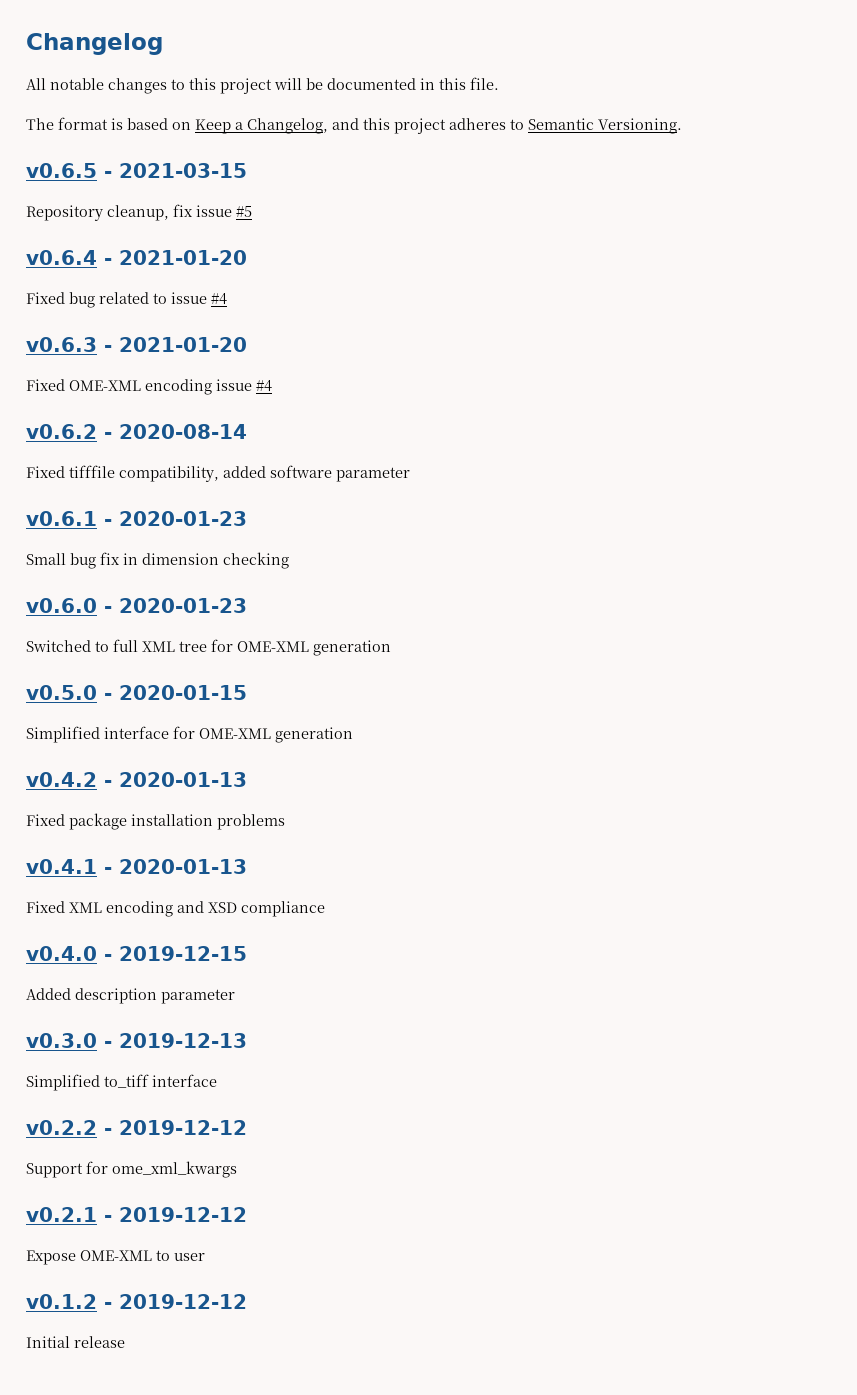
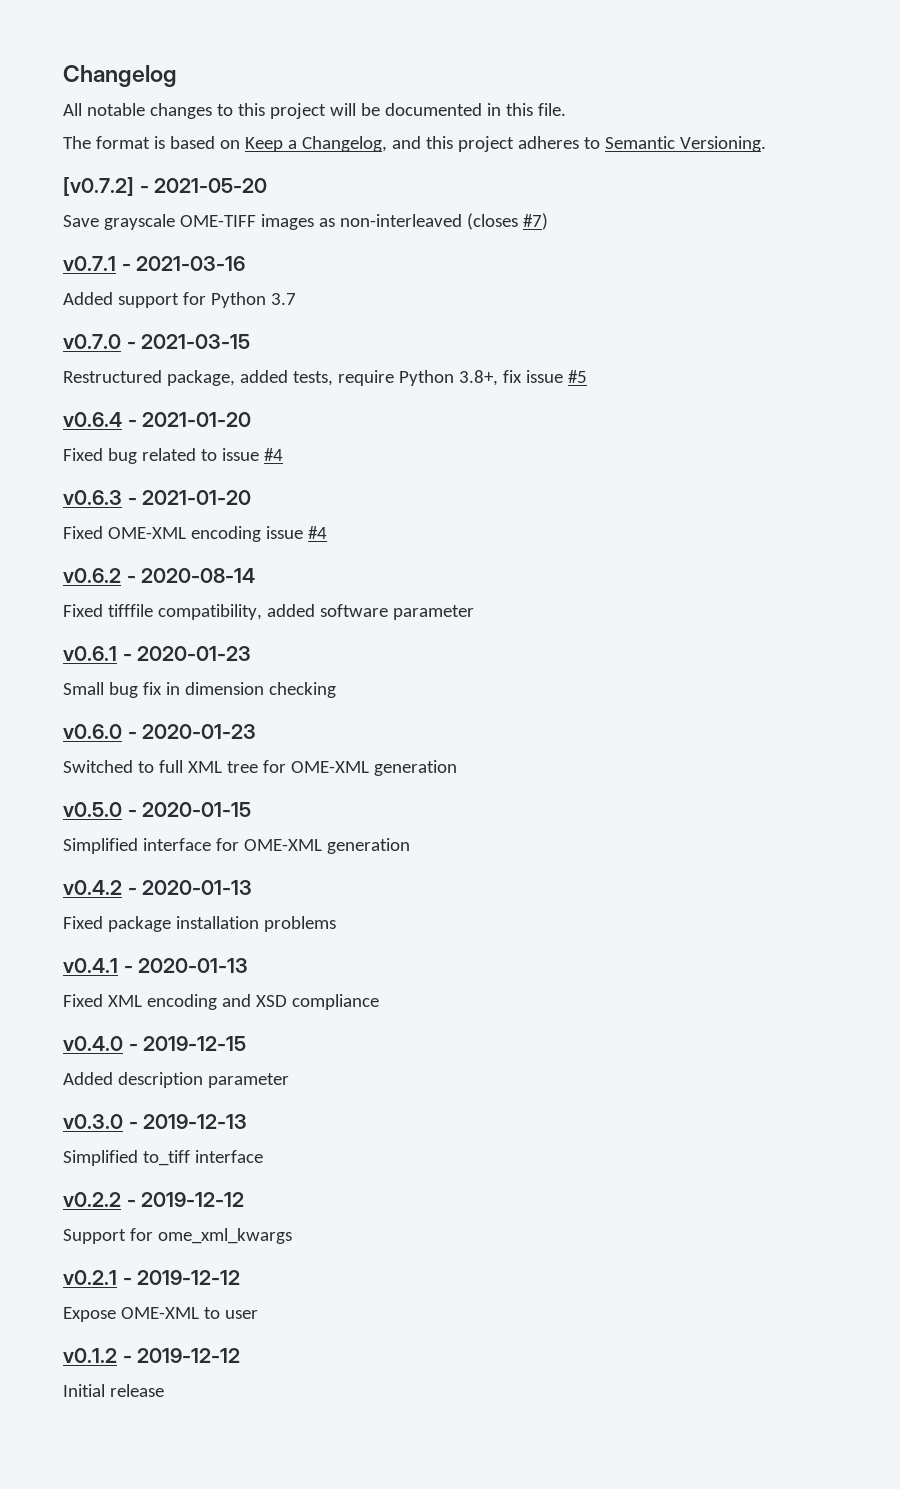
- v0.6.5 - 2021-03-15
- Repository cleanup, fix issue #5
+ [v0.7.2] - 2021-05-20
+ Save grayscale OME-TIFF images as non-interleaved (closes #7)
+ v0.7.1 - 2021-03-16
+ Added support for Python 3.7
+ v0.7.0 - 2021-03-15
+ Restructured package, added tests, require Python 3.8+, fix issue #5

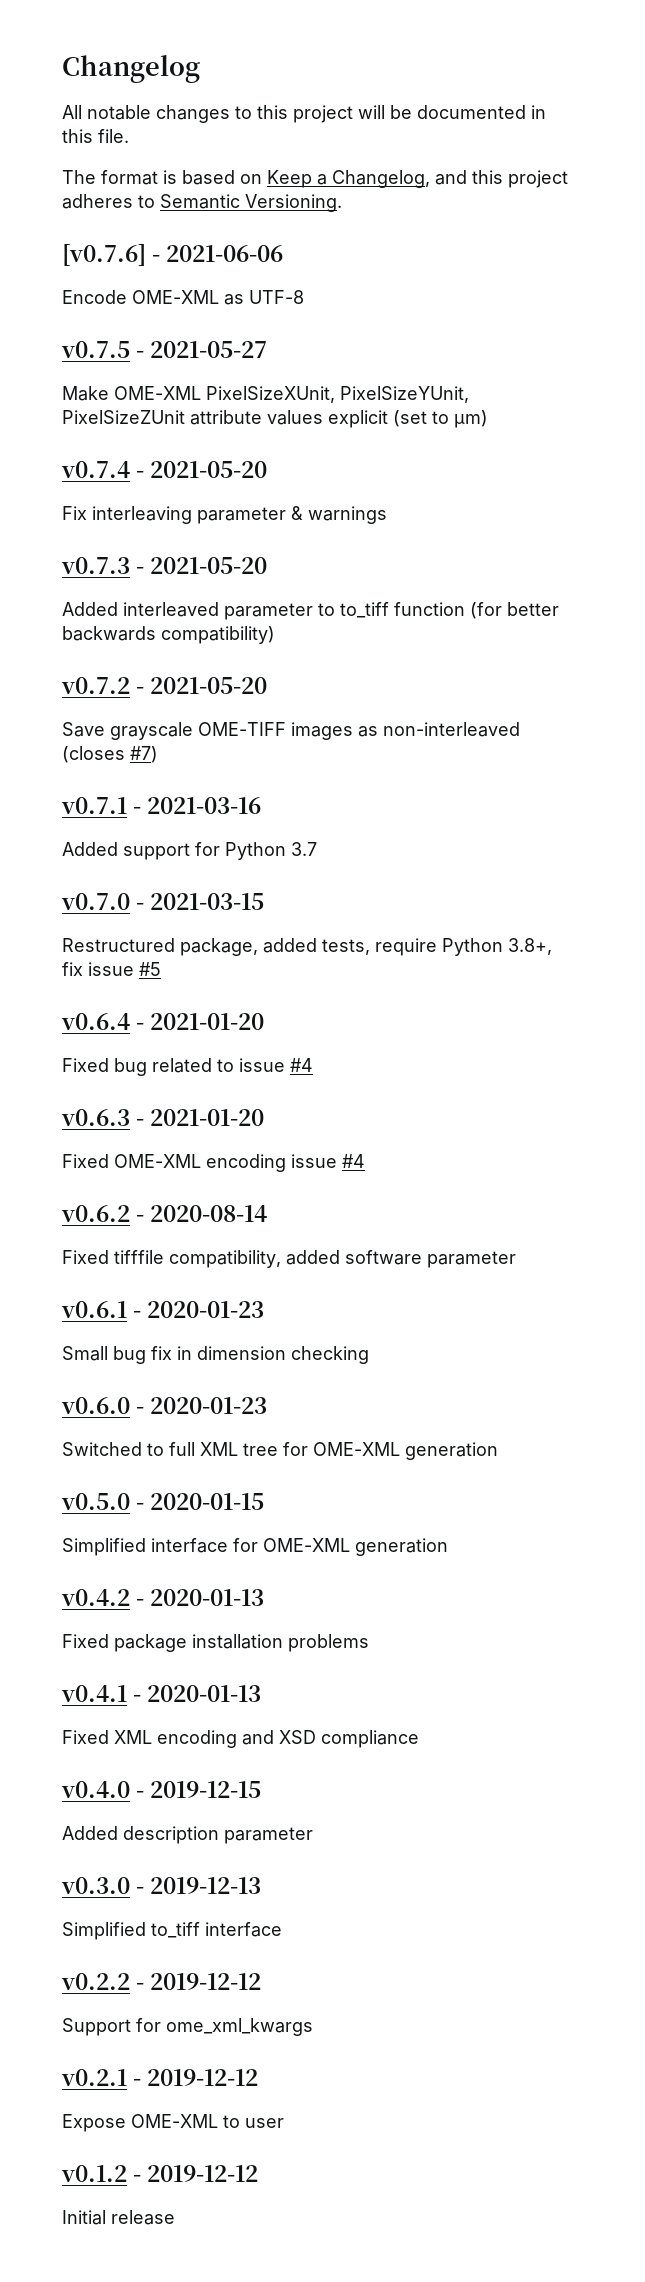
- [v0.7.2] - 2021-05-20
+ [v0.7.6] - 2021-06-06
+ Encode OME-XML as UTF-8
+ v0.7.5 - 2021-05-27
+ Make OME-XML PixelSizeXUnit, PixelSizeYUnit, PixelSizeZUnit attribute values explicit (set to µm)
+ v0.7.4 - 2021-05-20
+ Fix interleaving parameter & warnings
+ v0.7.3 - 2021-05-20
+ Added interleaved parameter to to_tiff function (for better backwards compatibility)
+ v0.7.2 - 2021-05-20

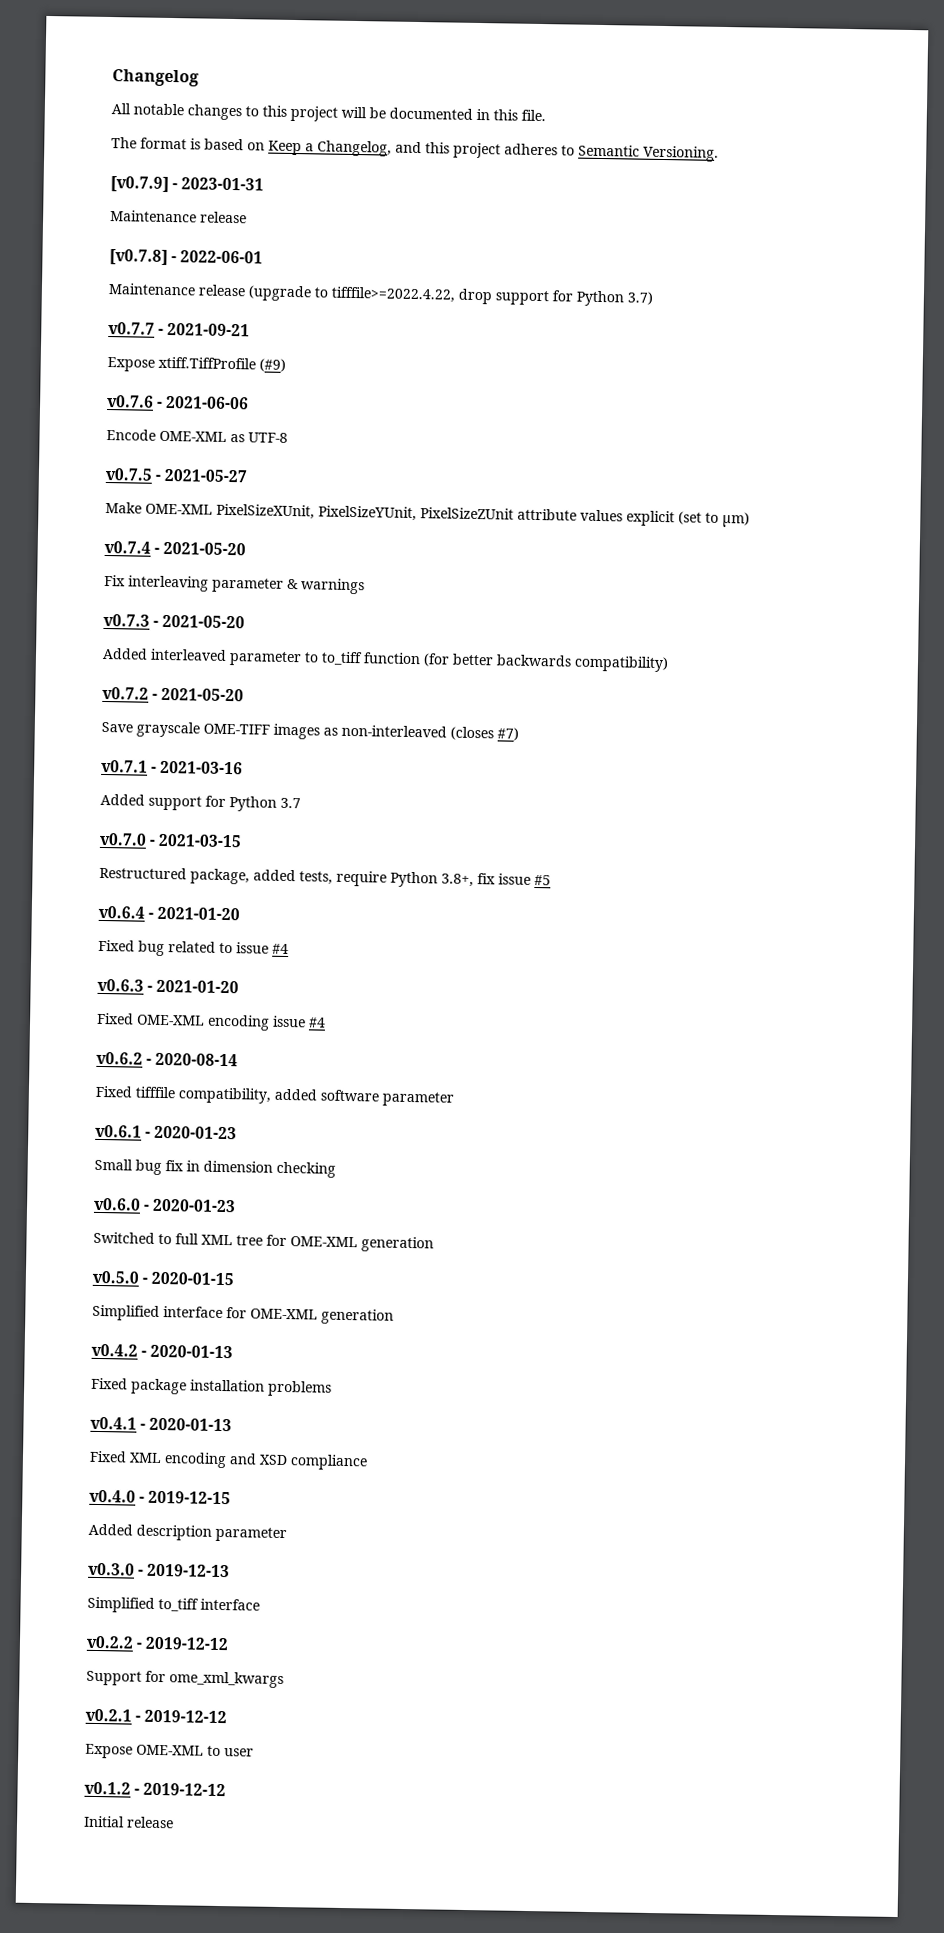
- [v0.7.6] - 2021-06-06
+ [v0.7.9] - 2023-01-31
+ Maintenance release
+ [v0.7.8] - 2022-06-01
+ Maintenance release (upgrade to tifffile>=2022.4.22, drop support for Python 3.7)
+ v0.7.7 - 2021-09-21
+ Expose xtiff.TiffProfile (#9)
+ v0.7.6 - 2021-06-06

